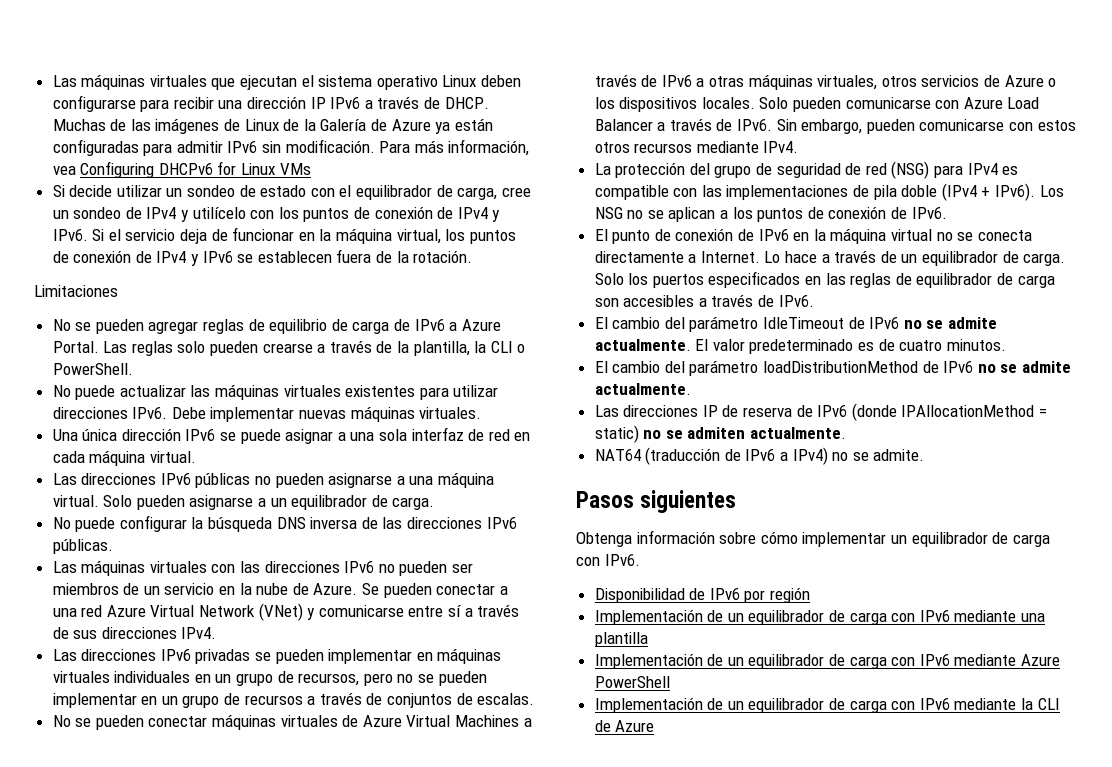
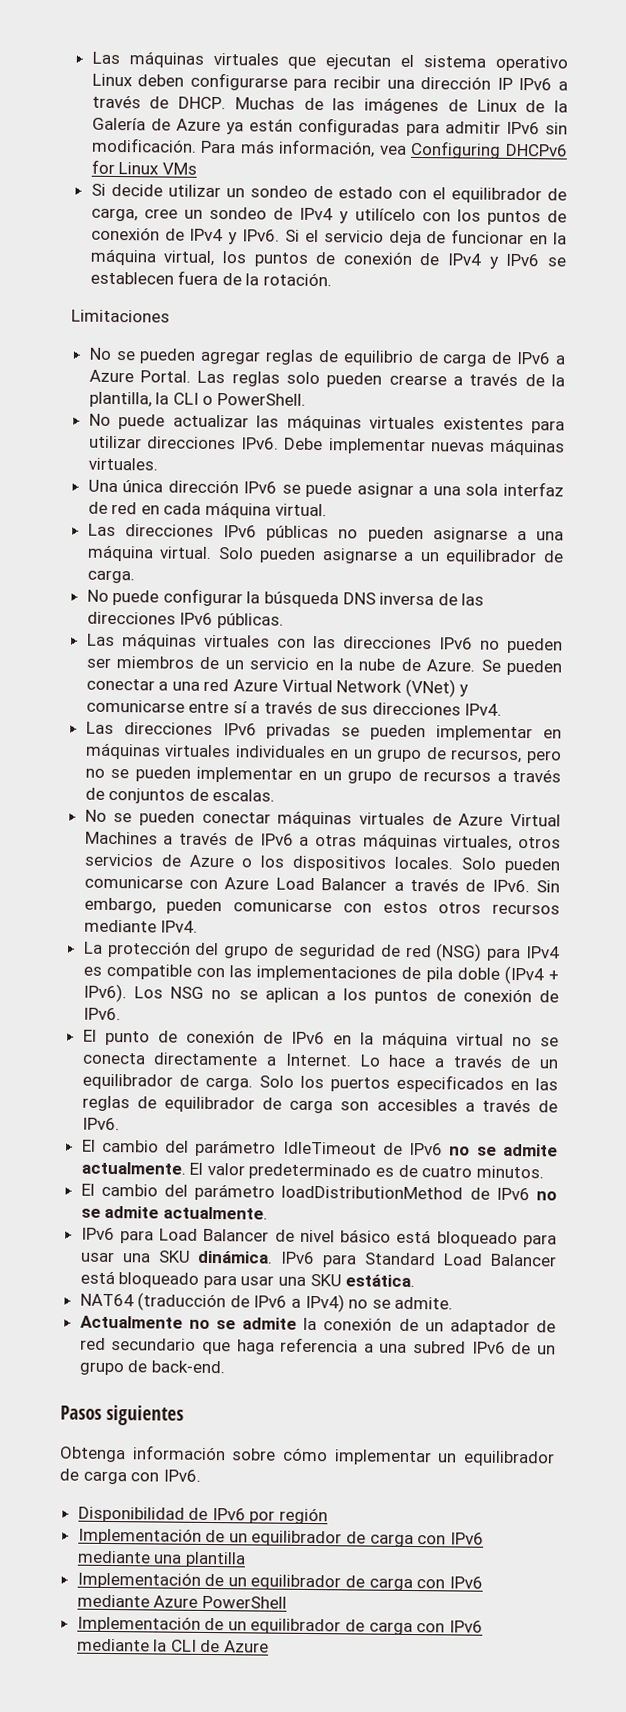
- Las direcciones IP de reserva de IPv6 (donde IPAllocationMethod = static) no se admiten actualmente.
+ IPv6 para Load Balancer de nivel básico está bloqueado para usar una SKU dinámica. IPv6 para Standard Load Balancer está bloqueado para usar una SKU estática.
+ Actualmente no se admite la conexión de un adaptador de red secundario que haga referencia a una subred IPv6 de un grupo de back-end.

